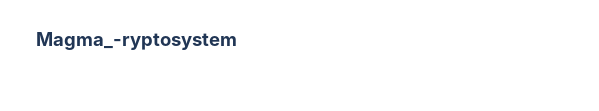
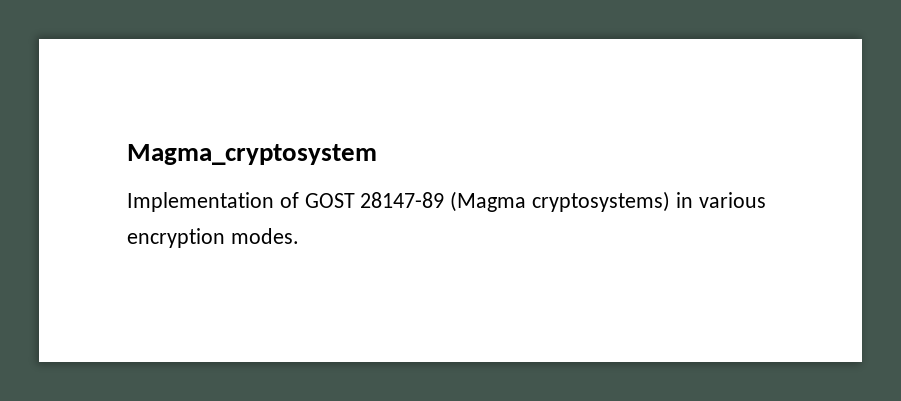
- Magma_-ryptosystem
+ Magma_cryptosystem
+ Implementation of GOST 28147-89 (Magma cryptosystems) in various encryption modes.

